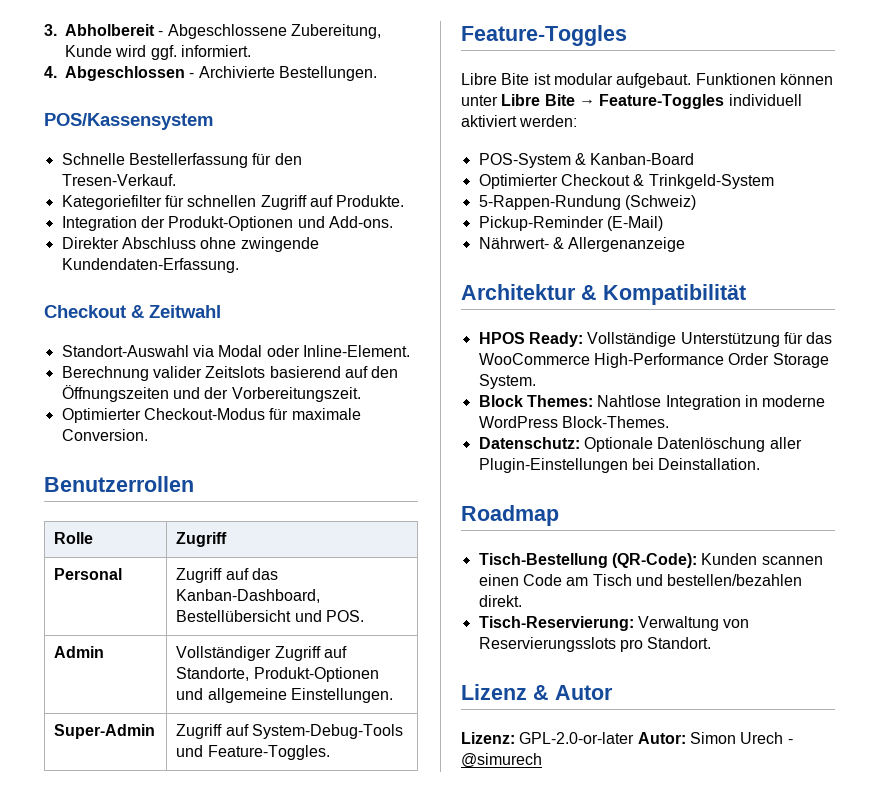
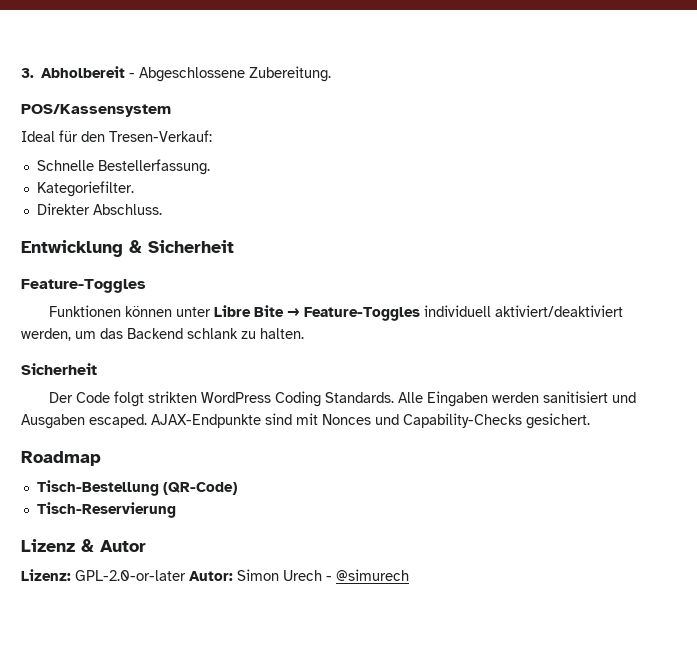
- 3. Abholbereit - Abgeschlossene Zubereitung, Kunde wird ggf. informiert.
- 4. Abgeschlossen - Archivierte Bestellungen.
+ 3. Abholbereit - Abgeschlossene Zubereitung.
  POS/Kassensystem
- Schnelle Bestellerfassung für den Tresen-Verkauf.
- Kategoriefilter für schnellen Zugriff auf Produkte.
- Integration der Produkt-Optionen und Add-ons.
- Direkter Abschluss ohne zwingende Kundendaten-Erfassung.
- Checkout & Zeitwahl
- Standort-Auswahl via Modal oder Inline-Element.
- Berechnung valider Zeitslots basierend auf den Öffnungszeiten und der Vorbereitungszeit.
- Optimierter Checkout-Modus für maximale Conversion.
- Benutzerrollen
- Rolle | Zugriff
- Personal | Zugriff auf das Kanban-Dashboard, Bestellübersicht und POS.
- Admin | Vollständiger Zugriff auf Standorte, Produkt-Optionen und allgemeine Einstellungen.
- Super-Admin | Zugriff auf System-Debug-Tools und Feature-Toggles.
+ Ideal für den Tresen-Verkauf:
+ Schnelle Bestellerfassung.
+ Kategoriefilter.
+ Direkter Abschluss.
+ Entwicklung & Sicherheit
  Feature-Toggles
- Libre Bite ist modular aufgebaut. Funktionen können unter Libre Bite → Feature-Toggles individuell aktiviert werden:
- POS-System & Kanban-Board
- Optimierter Checkout & Trinkgeld-System
- 5-Rappen-Rundung (Schweiz)
- Pickup-Reminder (E-Mail)
- Nährwert- & Allergenanzeige
- Architektur & Kompatibilität
- HPOS Ready: Vollständige Unterstützung für das WooCommerce High-Performance Order Storage System.
- Block Themes: Nahtlose Integration in moderne WordPress Block-Themes.
- Datenschutz: Optionale Datenlöschung aller Plugin-Einstellungen bei Deinstallation.
+ Funktionen können unter Libre Bite → Feature-Toggles individuell aktiviert/deaktiviert werden, um das Backend schlank zu halten.
+ Sicherheit
+ Der Code folgt strikten WordPress Coding Standards. Alle Eingaben werden sanitisiert und Ausgaben escaped. AJAX-Endpunkte sind mit Nonces und Capability-Checks gesichert.
  Roadmap
- Tisch-Bestellung (QR-Code): Kunden scannen einen Code am Tisch und bestellen/bezahlen direkt.
- Tisch-Reservierung: Verwaltung von Reservierungsslots pro Standort.
+ Tisch-Bestellung (QR-Code)
+ Tisch-Reservierung

